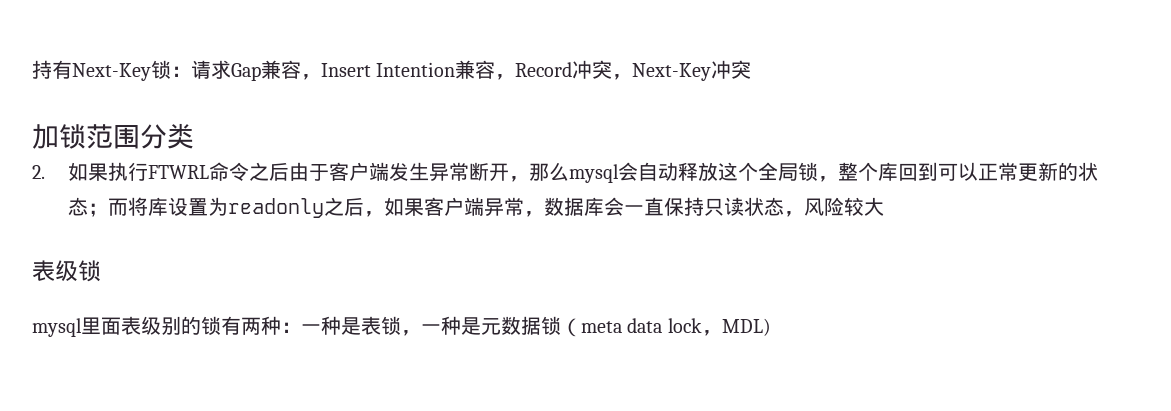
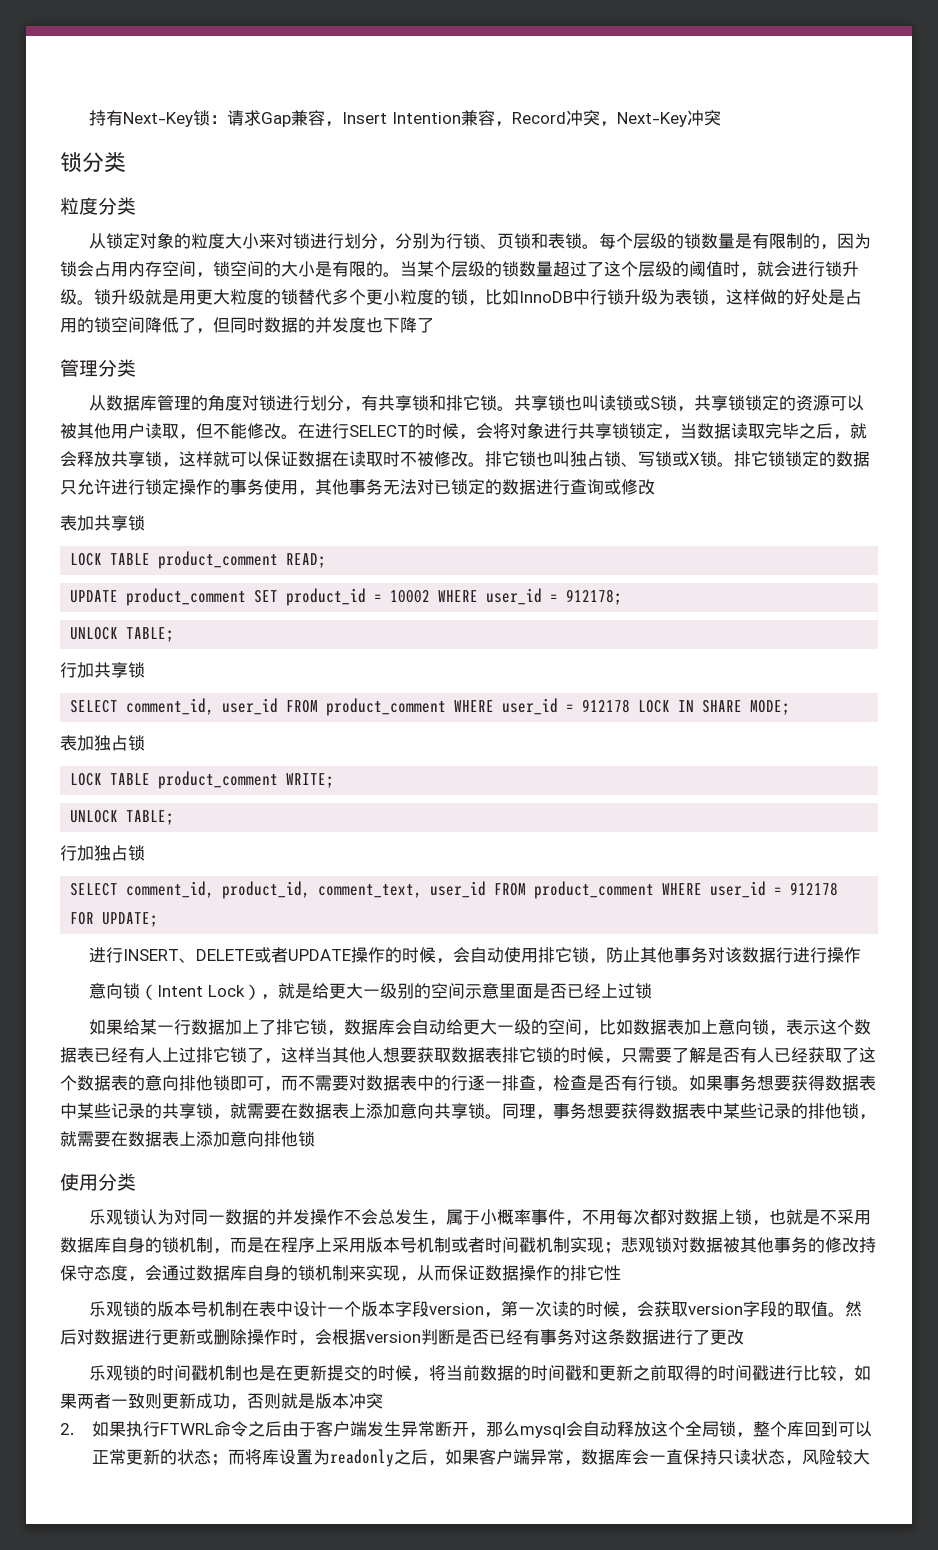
- 加锁范围分类
+ 锁分类
+ 粒度分类
+ 从锁定对象的粒度大小来对锁进行划分，分别为行锁、页锁和表锁。每个层级的锁数量是有限制的，因为锁会占用内存空间，锁空间的大小是有限的。当某个层级的锁数量超过了这个层级的阈值时，就会进行锁升级。锁升级就是用更大粒度的锁替代多个更小粒度的锁，比如InnoDB中行锁升级为表锁，这样做的好处是占用的锁空间降低了，但同时数据的并发度也下降了
+ 管理分类
+ 从数据库管理的角度对锁进行划分，有共享锁和排它锁。共享锁也叫读锁或S锁，共享锁锁定的资源可以被其他用户读取，但不能修改。在进行SELECT的时候，会将对象进行共享锁锁定，当数据读取完毕之后，就会释放共享锁，这样就可以保证数据在读取时不被修改。排它锁也叫独占锁、写锁或X锁。排它锁锁定的数据只允许进行锁定操作的事务使用，其他事务无法对已锁定的数据进行查询或修改
+ 表加共享锁
+ LOCK TABLE product_comment READ;
+ UPDATE product_comment SET product_id = 10002 WHERE user_id = 912178;
+ UNLOCK TABLE;
+ 行加共享锁
+ SELECT comment_id, user_id FROM product_comment WHERE user_id = 912178 LOCK IN SHARE MODE;
+ 表加独占锁
+ LOCK TABLE product_comment WRITE;
+ UNLOCK TABLE;
+ 行加独占锁
+ SELECT comment_id, product_id, comment_text, user_id FROM product_comment WHERE user_id = 912178 FOR UPDATE;
+ 进行INSERT、DELETE或者UPDATE操作的时候，会自动使用排它锁，防止其他事务对该数据行进行操作
+ 意向锁（Intent Lock），就是给更大一级别的空间示意里面是否已经上过锁
+ 如果给某一行数据加上了排它锁，数据库会自动给更大一级的空间，比如数据表加上意向锁，表示这个数据表已经有人上过排它锁了，这样当其他人想要获取数据表排它锁的时候，只需要了解是否有人已经获取了这个数据表的意向排他锁即可，而不需要对数据表中的行逐一排查，检查是否有行锁。如果事务想要获得数据表中某些记录的共享锁，就需要在数据表上添加意向共享锁。同理，事务想要获得数据表中某些记录的排他锁，就需要在数据表上添加意向排他锁
+ 使用分类
+ 乐观锁认为对同一数据的并发操作不会总发生，属于小概率事件，不用每次都对数据上锁，也就是不采用数据库自身的锁机制，而是在程序上采用版本号机制或者时间戳机制实现；悲观锁对数据被其他事务的修改持保守态度，会通过数据库自身的锁机制来实现，从而保证数据操作的排它性
+ 乐观锁的版本号机制在表中设计一个版本字段version，第一次读的时候，会获取version字段的取值。然后对数据进行更新或删除操作时，会根据version判断是否已经有事务对这条数据进行了更改
+ 乐观锁的时间戳机制也是在更新提交的时候，将当前数据的时间戳和更新之前取得的时间戳进行比较，如果两者一致则更新成功，否则就是版本冲突
- 表级锁
- mysql里面表级别的锁有两种：一种是表锁，一种是元数据锁（meta data lock，MDL)

